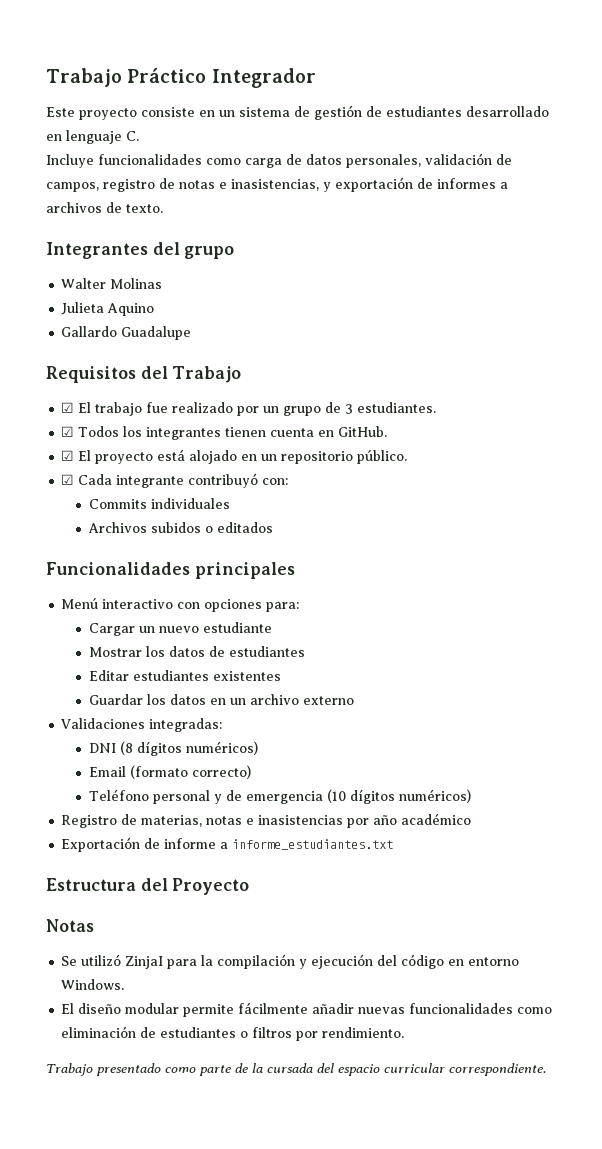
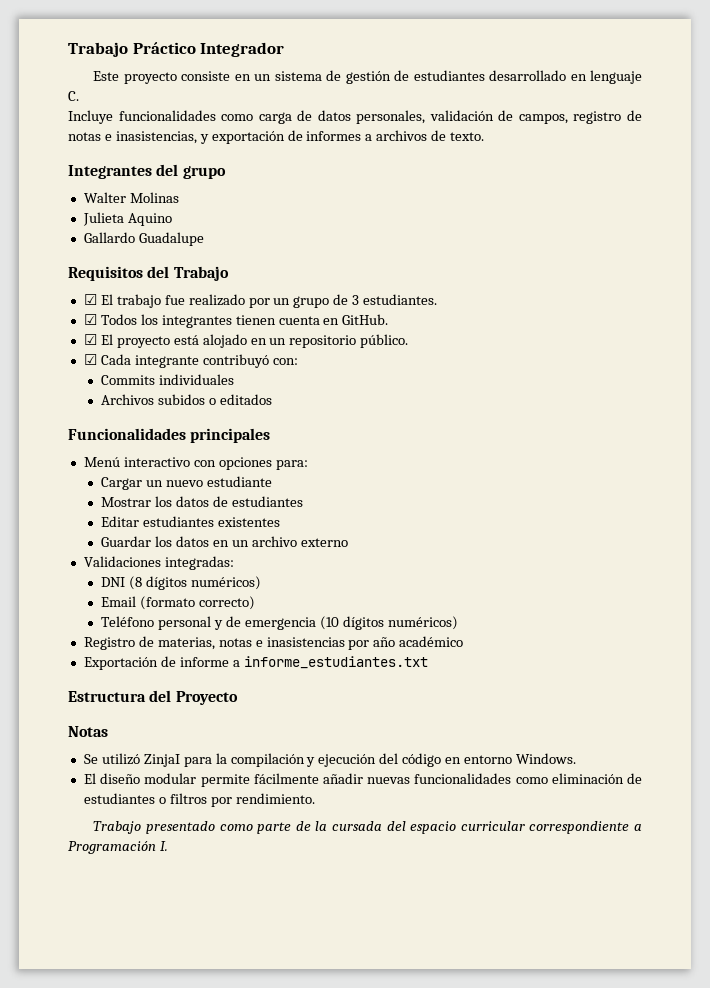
- Trabajo presentado como parte de la cursada del espacio curricular correspondiente.
+ Trabajo presentado como parte de la cursada del espacio curricular correspondiente a Programación I.

